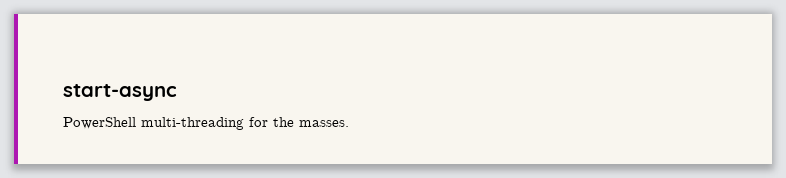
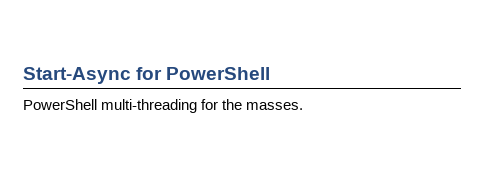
- start-async
+ Start-Async for PowerShell

